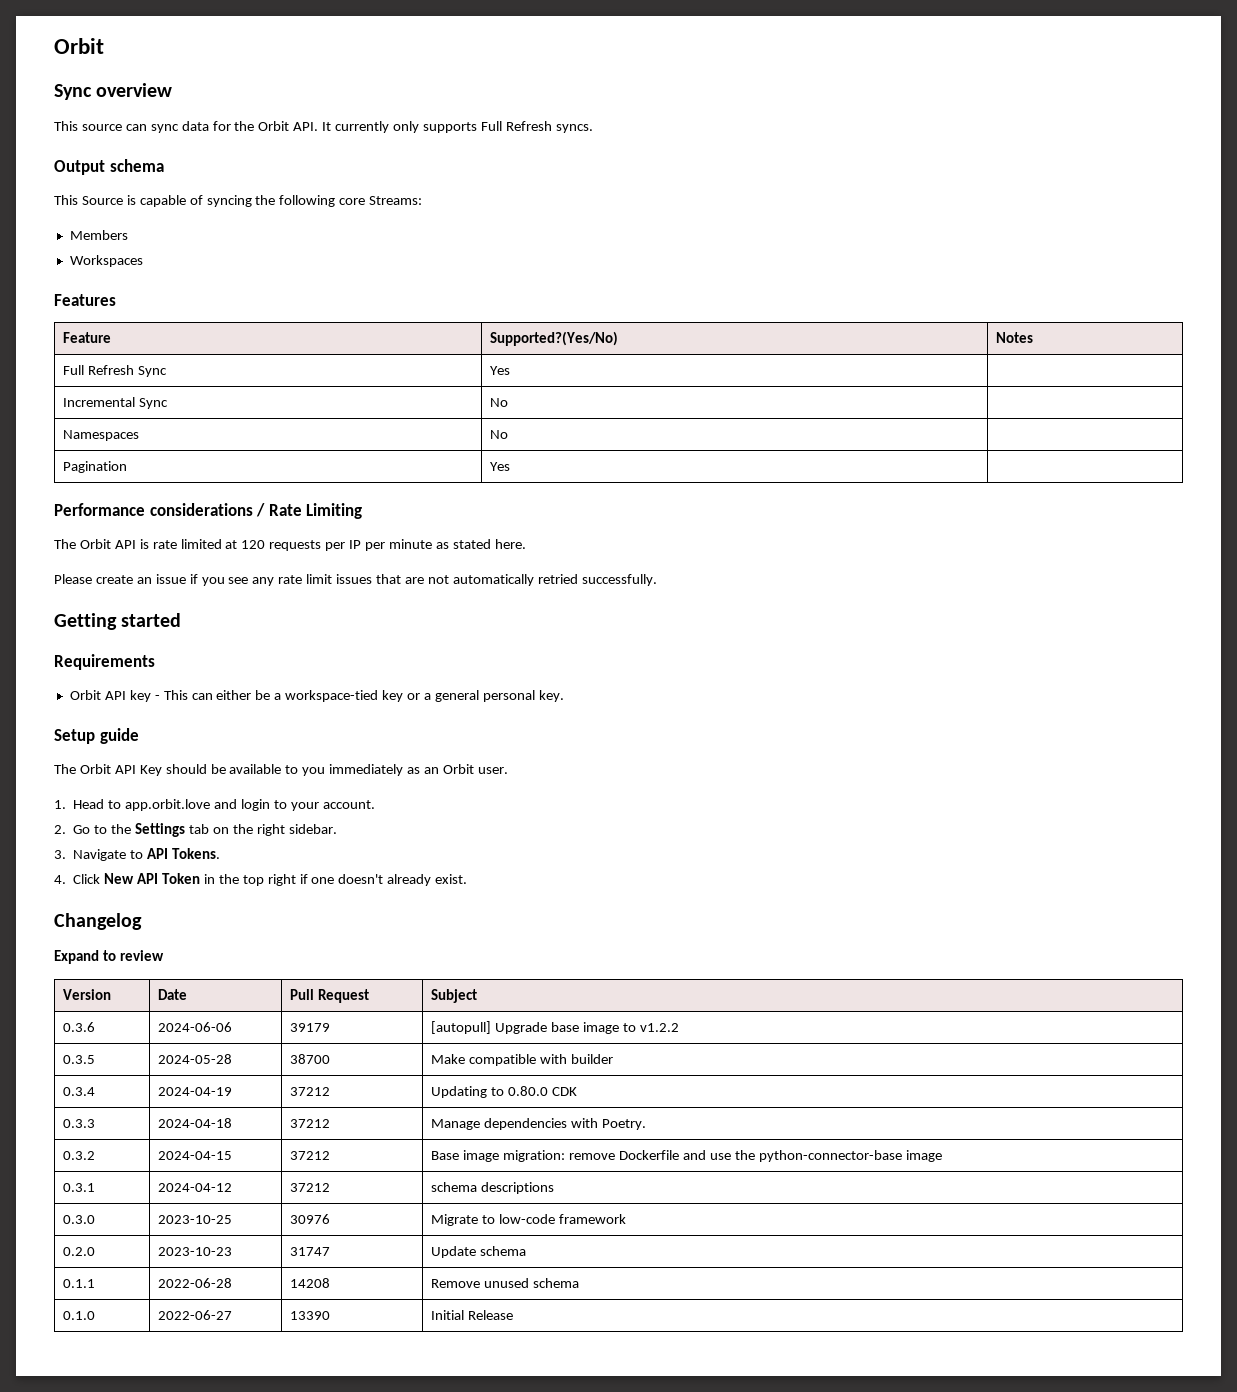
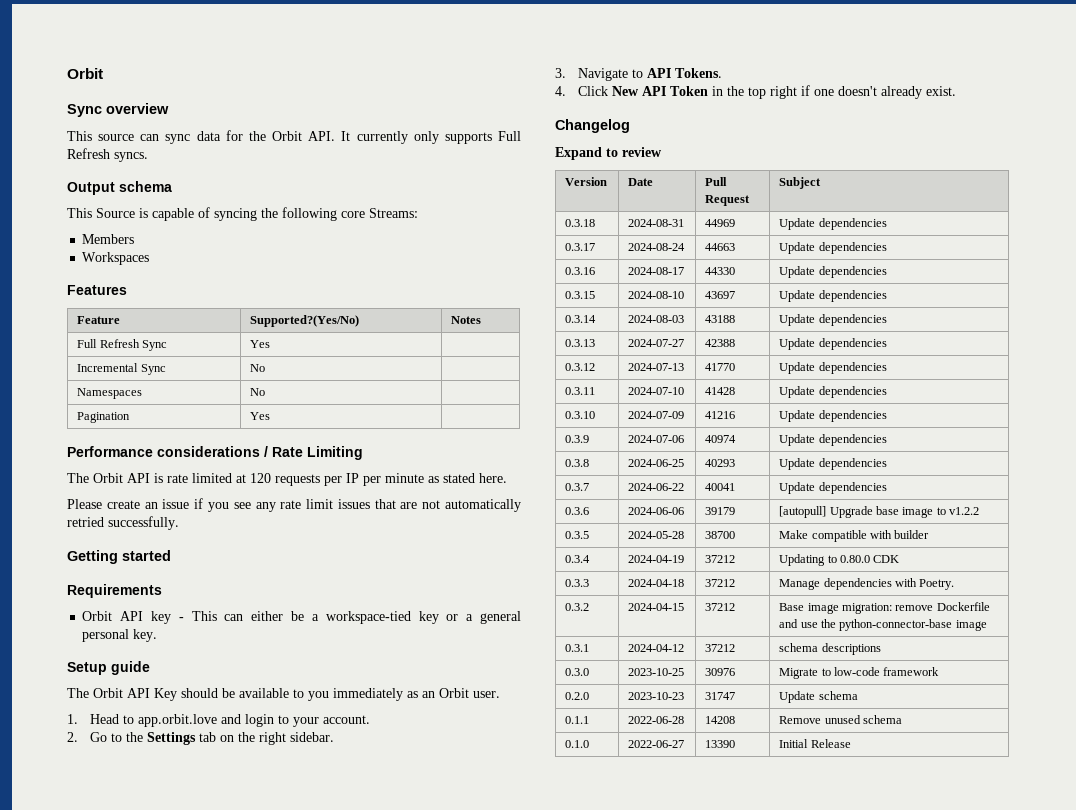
+ 0.3.18 | 2024-08-31 | 44969 | Update dependencies
+ 0.3.17 | 2024-08-24 | 44663 | Update dependencies
+ 0.3.16 | 2024-08-17 | 44330 | Update dependencies
+ 0.3.15 | 2024-08-10 | 43697 | Update dependencies
+ 0.3.14 | 2024-08-03 | 43188 | Update dependencies
+ 0.3.13 | 2024-07-27 | 42388 | Update dependencies
+ 0.3.12 | 2024-07-13 | 41770 | Update dependencies
+ 0.3.11 | 2024-07-10 | 41428 | Update dependencies
+ 0.3.10 | 2024-07-09 | 41216 | Update dependencies
+ 0.3.9 | 2024-07-06 | 40974 | Update dependencies
+ 0.3.8 | 2024-06-25 | 40293 | Update dependencies
+ 0.3.7 | 2024-06-22 | 40041 | Update dependencies

